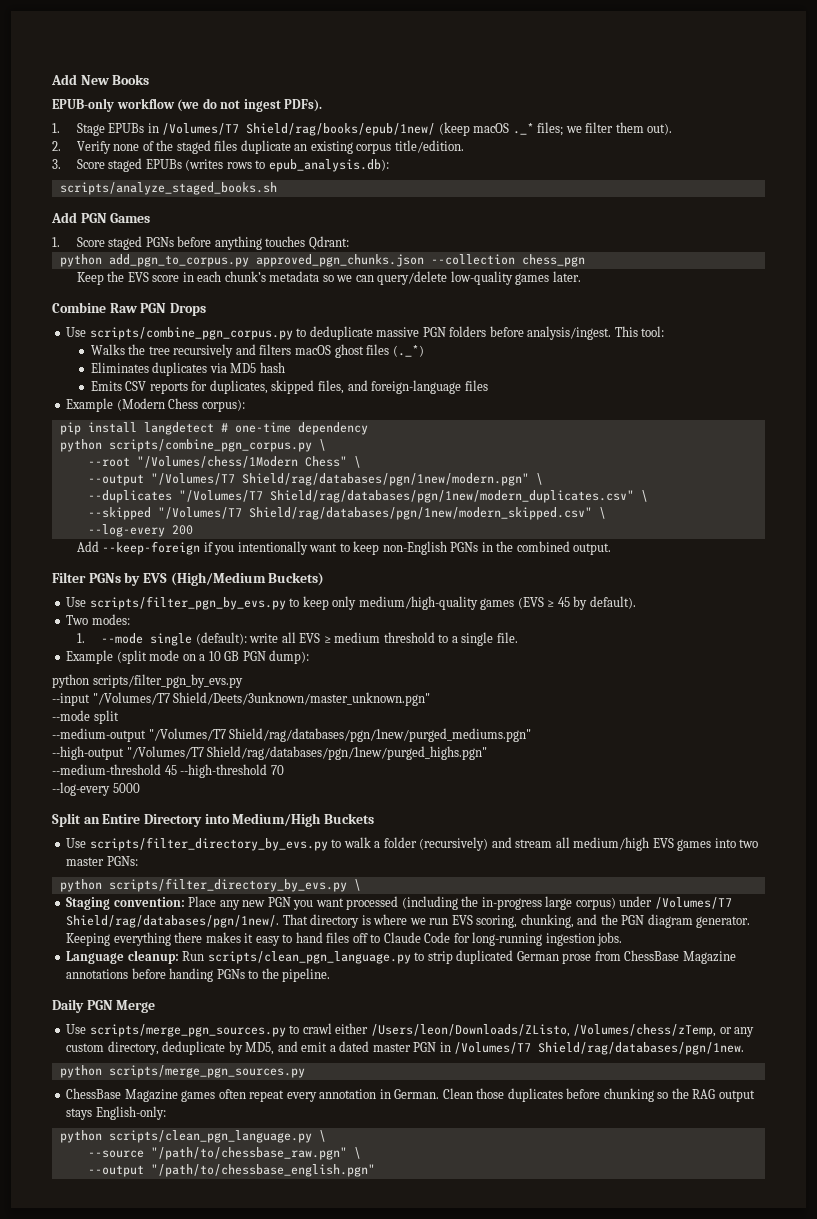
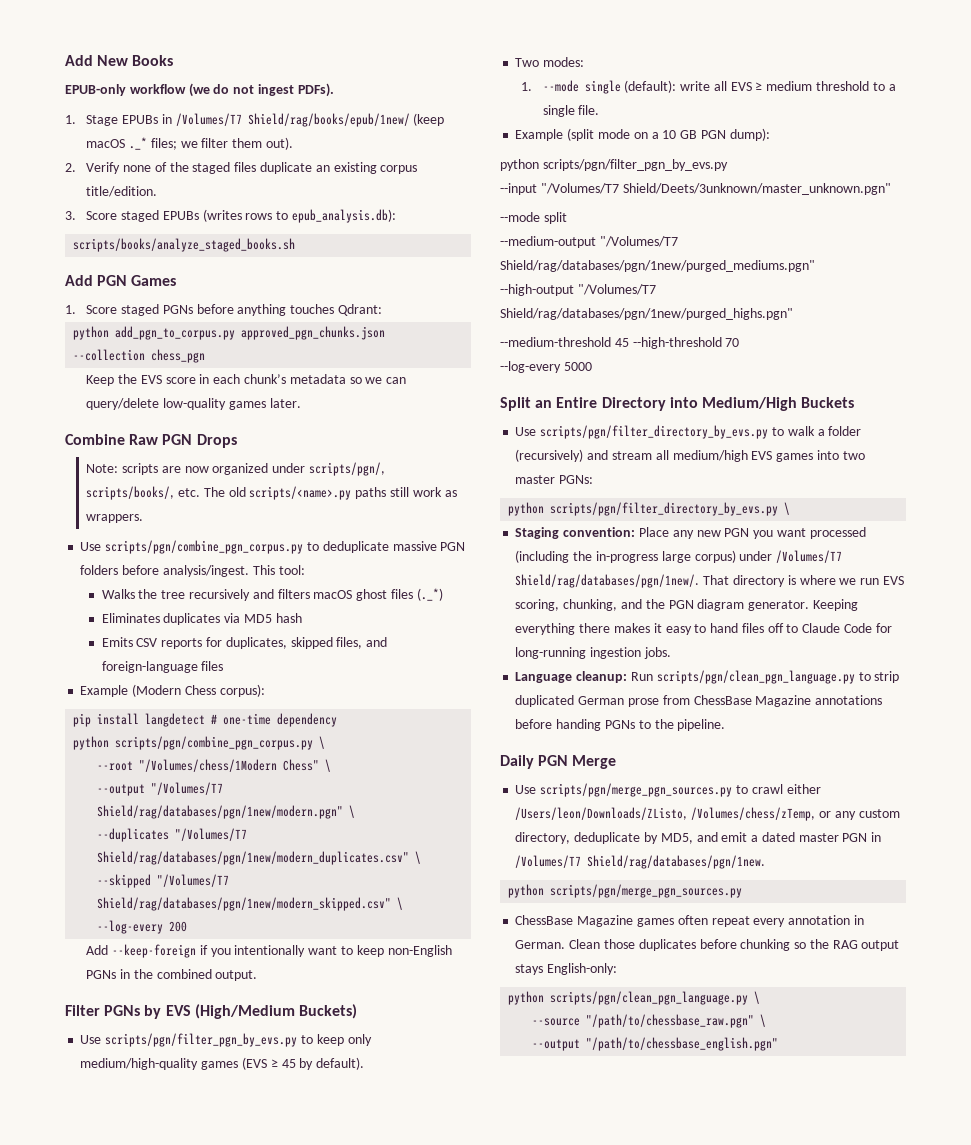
- scripts/analyze_staged_books.sh
+ scripts/books/analyze_staged_books.sh
- Use scripts/combine_pgn_corpus.py to deduplicate massive PGN folders before analysis/ingest.
+ Note: scripts are now organized under scripts/pgn/, scripts/books/, etc. The old scripts/<name>.py paths still work as wrappers.
+ Use scripts/pgn/combine_pgn_corpus.py to deduplicate massive PGN folders before analysis/ingest.
- python scripts/combine_pgn_corpus.py \
+ python scripts/pgn/combine_pgn_corpus.py \
- Use scripts/filter_pgn_by_evs.py to keep only medium/high-quality games (EVS ≥ 45 by default).
+ Use scripts/pgn/filter_pgn_by_evs.py to keep only medium/high-quality games (EVS ≥ 45 by default).
- python scripts/filter_pgn_by_evs.py
+ python scripts/pgn/filter_pgn_by_evs.py
- Use scripts/filter_directory_by_evs.py to walk a folder (recursively) and stream all medium/high EVS games into two master PGNs:
+ Use scripts/pgn/filter_directory_by_evs.py to walk a folder (recursively) and stream all medium/high EVS games into two master PGNs:
- python scripts/filter_directory_by_evs.py \
+ python scripts/pgn/filter_directory_by_evs.py \
- Language cleanup: Run scripts/clean_pgn_language.py to strip duplicated German prose from ChessBase Magazine annotations before handing PGNs to the pipeline.
+ Language cleanup: Run scripts/pgn/clean_pgn_language.py to strip duplicated German prose from ChessBase Magazine annotations before handing PGNs to the pipeline.
- Use scripts/merge_pgn_sources.py to crawl either /Users/leon/Downloads/ZListo, /Volumes/chess/zTemp, or any custom directory, deduplicate by MD5, and emit a dated master PGN in /Volumes/T7 Shield/rag/databases/pgn/1new.
+ Use scripts/pgn/merge_pgn_sources.py to crawl either /Users/leon/Downloads/ZListo, /Volumes/chess/zTemp, or any custom directory, deduplicate by MD5, and emit a dated master PGN in /Volumes/T7 Shield/rag/databases/pgn/1new.
- python scripts/merge_pgn_sources.py
+ python scripts/pgn/merge_pgn_sources.py
- python scripts/clean_pgn_language.py \
+ python scripts/pgn/clean_pgn_language.py \

